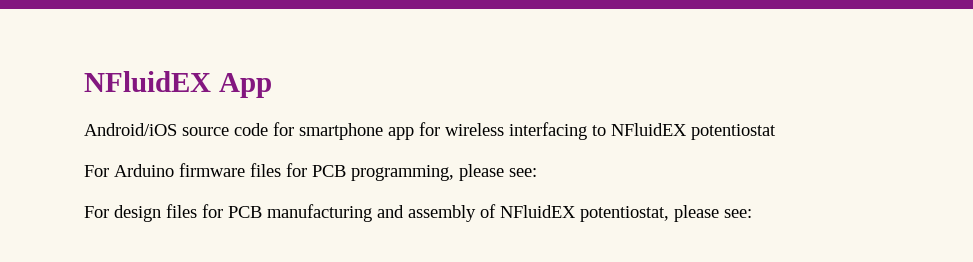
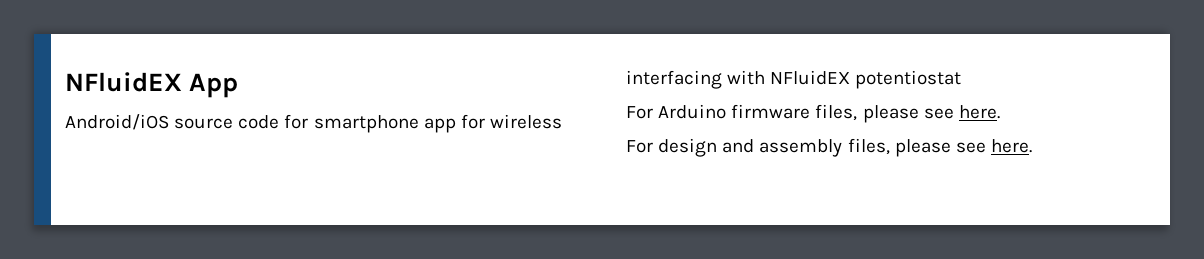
- Android/iOS source code for smartphone app for wireless interfacing to NFluidEX potentiostat
+ Android/iOS source code for smartphone app for wireless interfacing with NFluidEX potentiostat
- For Arduino firmware files for PCB programming, please see:
- For design files for PCB manufacturing and assembly of NFluidEX potentiostat, please see:
+ For Arduino firmware files, please see here.
+ For design and assembly files, please see here.

